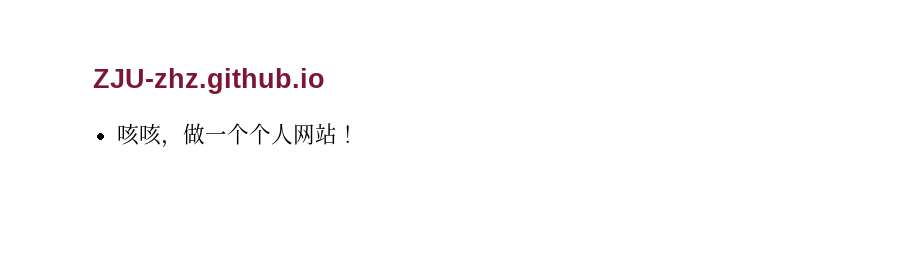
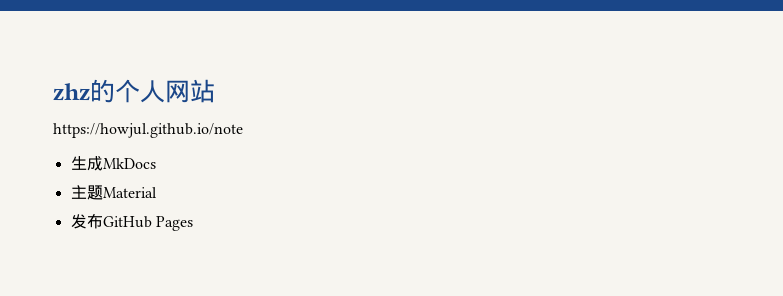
- ZJU-zhz.github.io
- 咳咳，做一个个人网站！
+ zhz的个人网站
+ https://howjul.github.io/note
+ 生成MkDocs
+ 主题Material
+ 发布GitHub Pages

